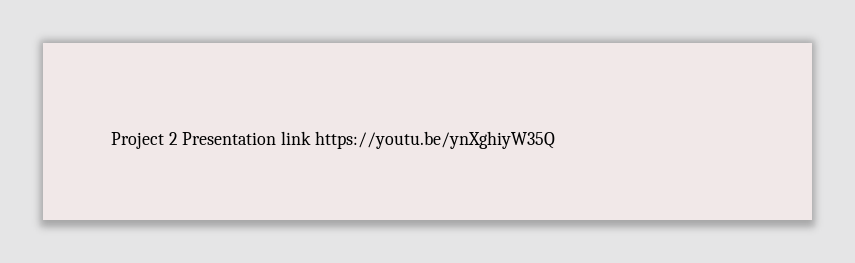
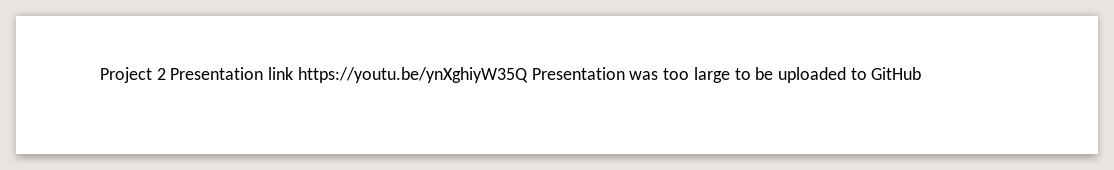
- Project 2 Presentation link https://youtu.be/ynXghiyW35Q
+ Project 2 Presentation link https://youtu.be/ynXghiyW35Q Presentation was too large to be uploaded to GitHub

